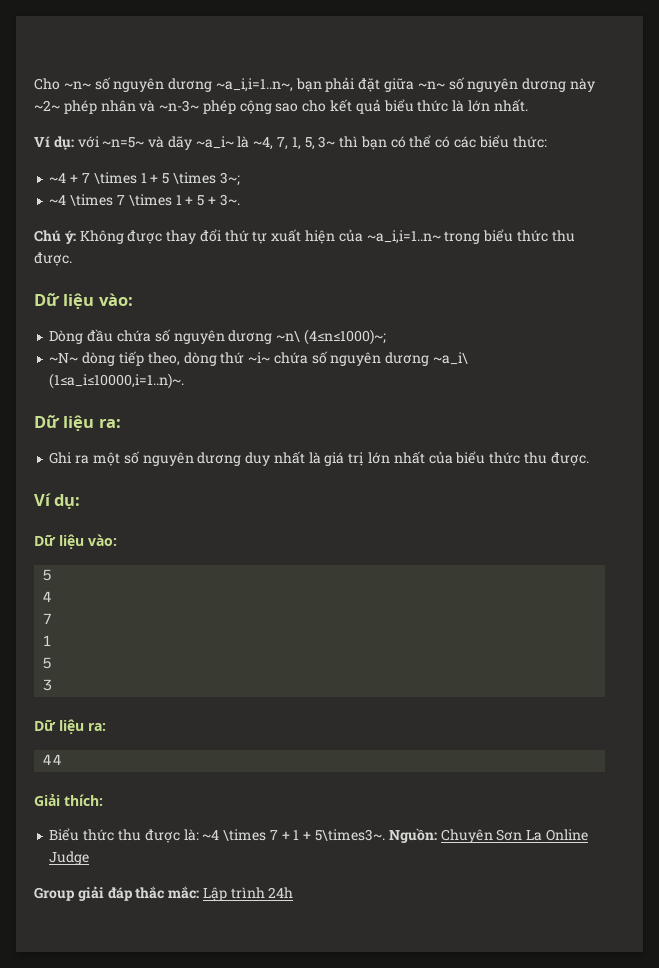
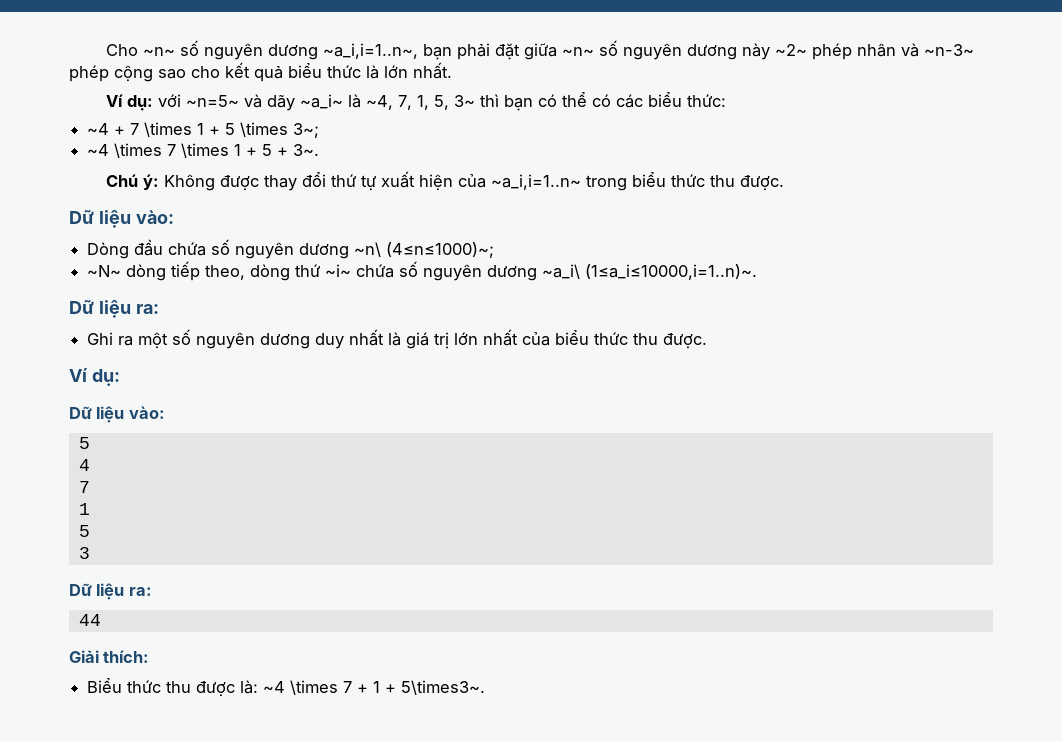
- Nguồn: Chuyên Sơn La Online Judge
- Group giải đáp thắc mắc: Lập trình 24h

